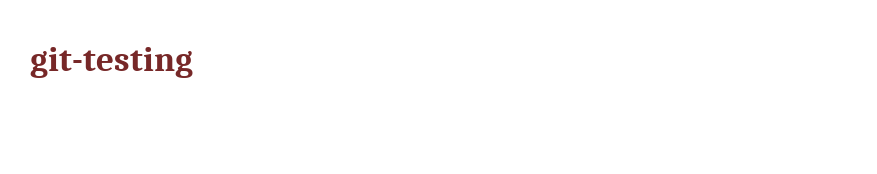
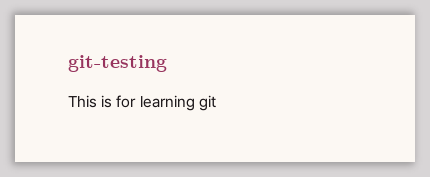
+ This is for learning git

